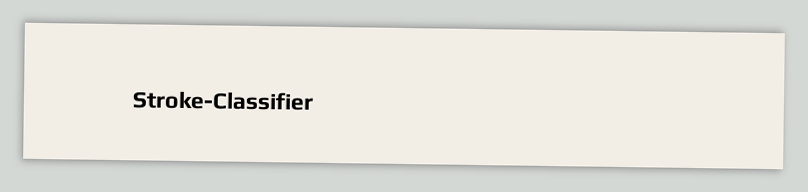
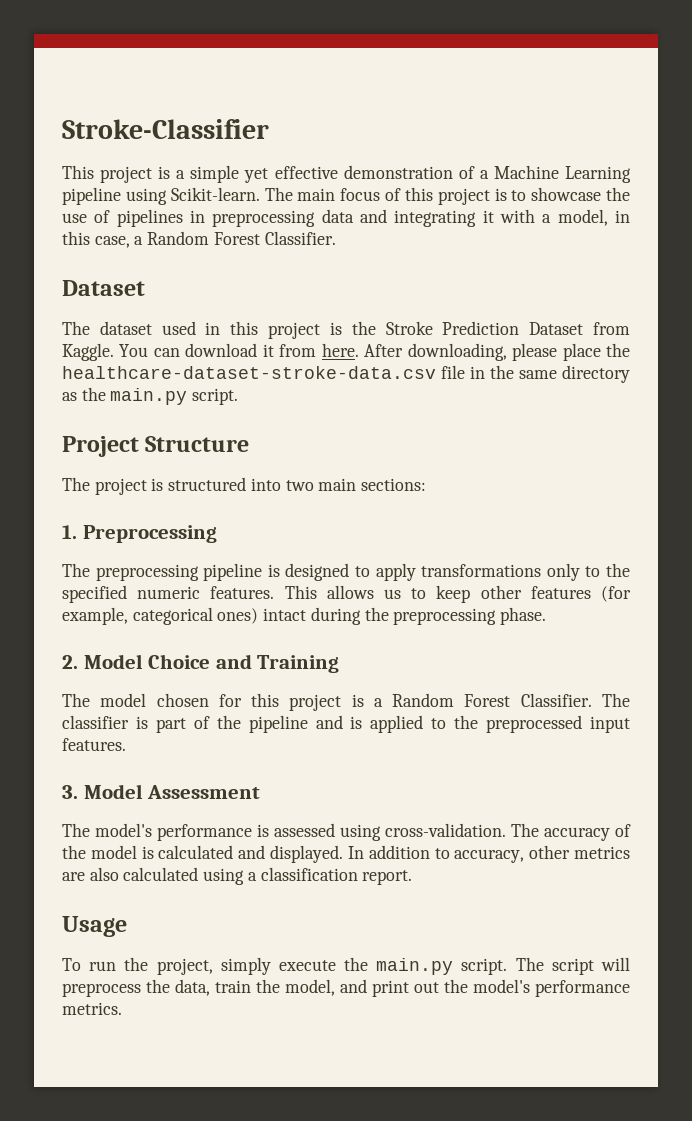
+ This project is a simple yet effective demonstration of a Machine Learning pipeline using Scikit-learn. The main focus of this project is to showcase the use of pipelines in preprocessing data and integrating it with a model, in this case, a Random Forest Classifier.
+ Dataset
+ The dataset used in this project is the Stroke Prediction Dataset from Kaggle. You can download it from here. After downloading, please place the healthcare-dataset-stroke-data.csv file in the same directory as the main.py script.
+ Project Structure
+ The project is structured into two main sections:
+ 1. Preprocessing
+ The preprocessing pipeline is designed to apply transformations only to the specified numeric features. This allows us to keep other features (for example, categorical ones) intact during the preprocessing phase.
+ 2. Model Choice and Training
+ The model chosen for this project is a Random Forest Classifier. The classifier is part of the pipeline and is applied to the preprocessed input features.
+ 3. Model Assessment
+ The model's performance is assessed using cross-validation. The accuracy of the model is calculated and displayed. In addition to accuracy, other metrics are also calculated using a classification report.
+ Usage
+ To run the project, simply execute the main.py script. The script will preprocess the data, train the model, and print out the model's performance metrics.

